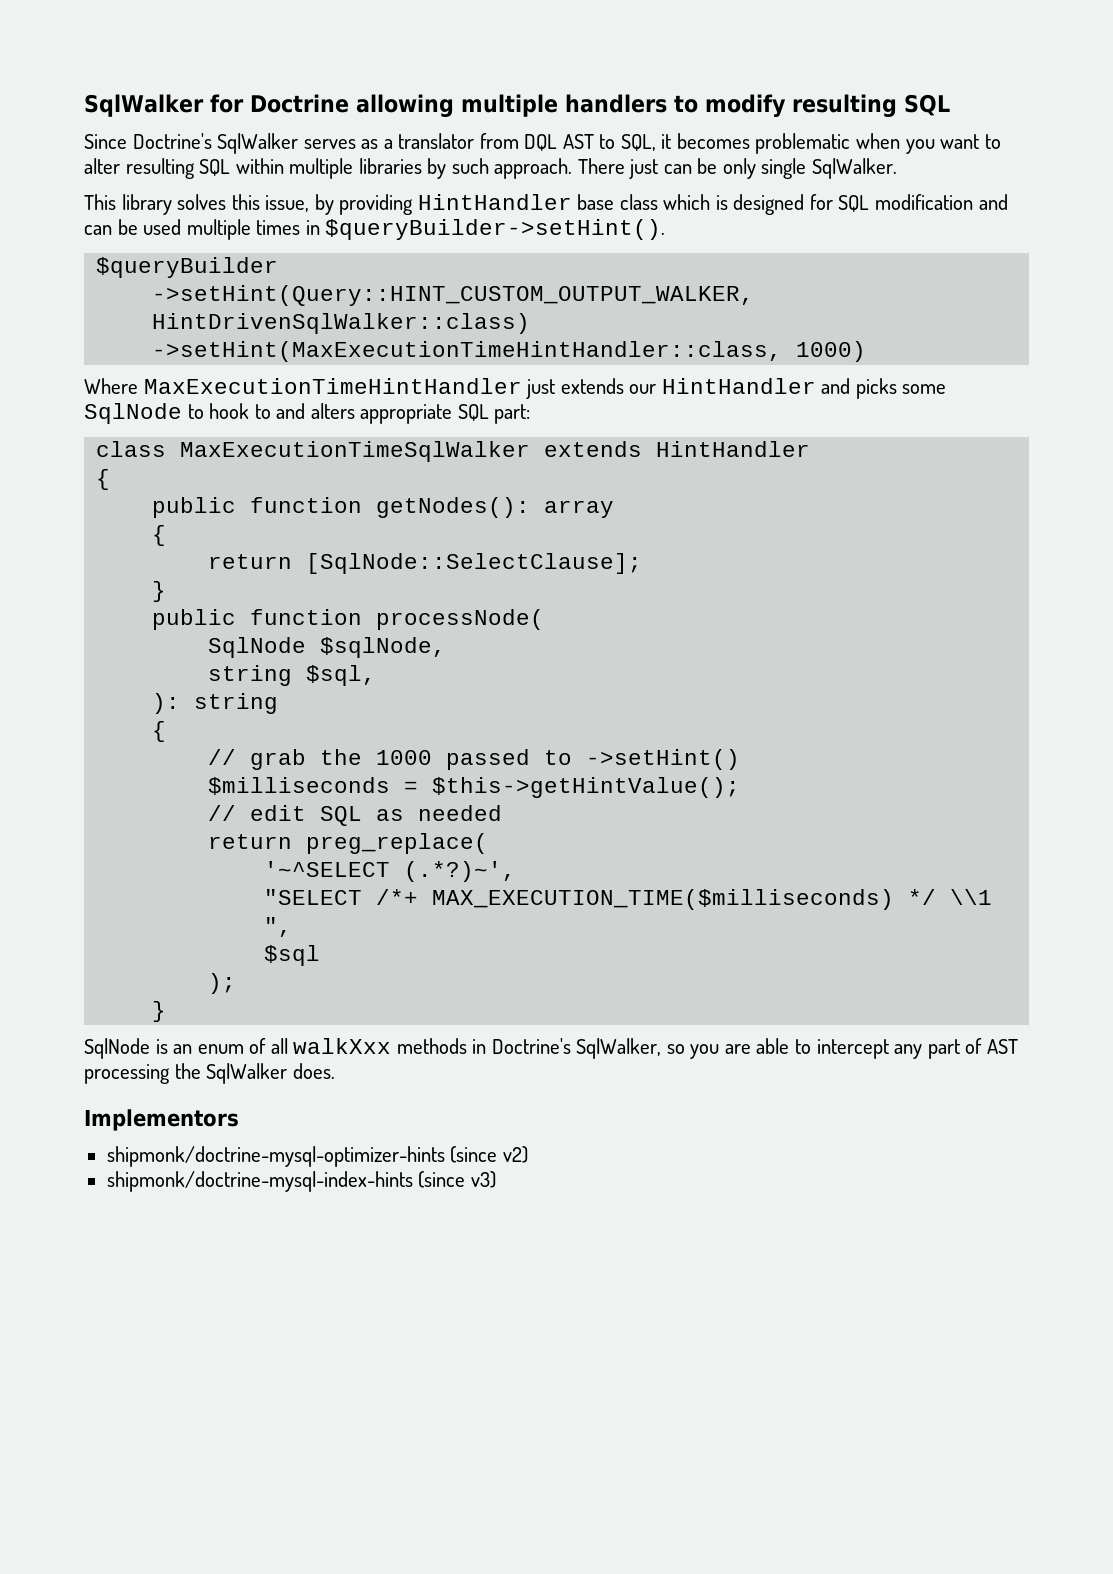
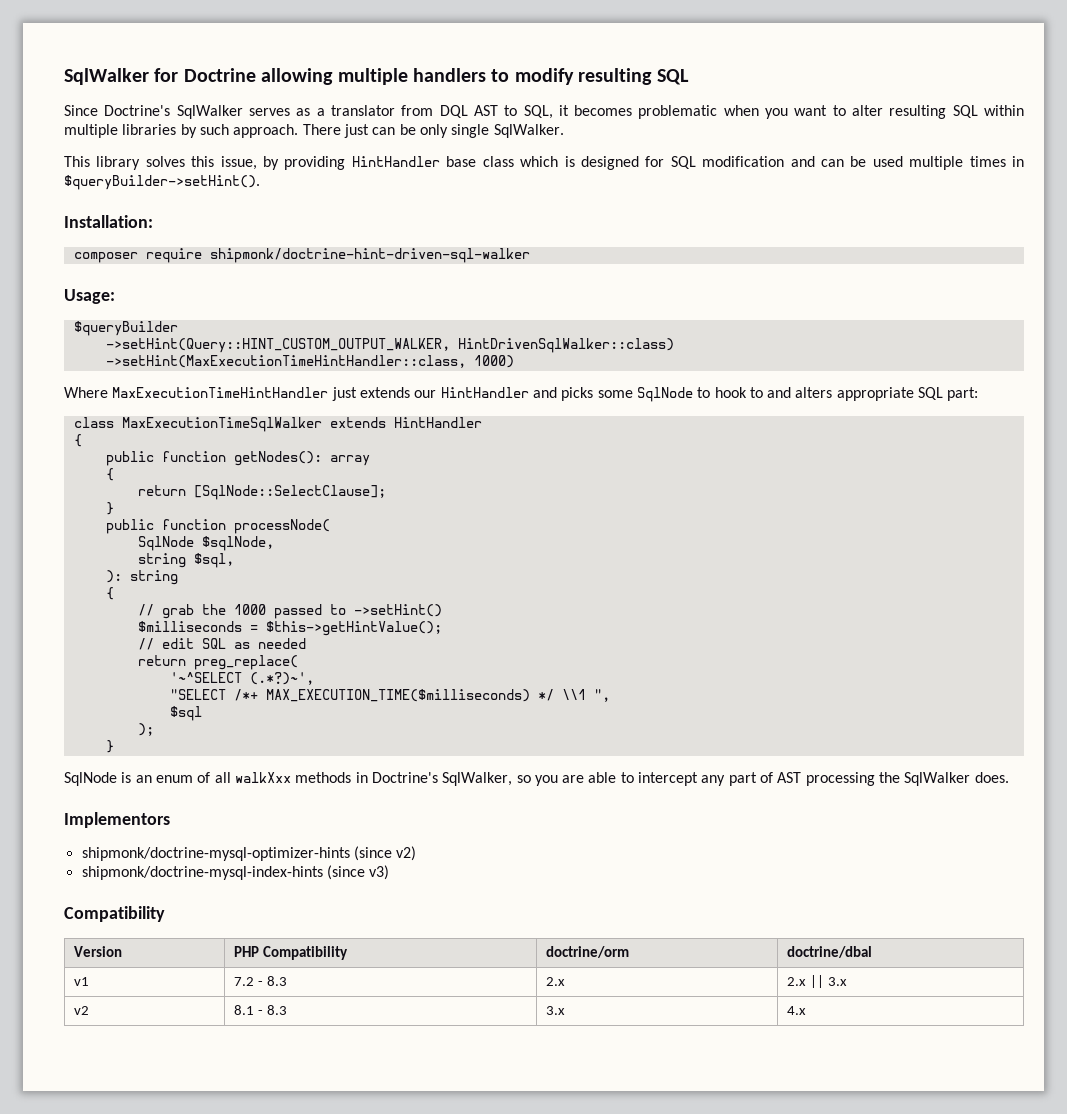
+ Installation:
+ composer require shipmonk/doctrine-hint-driven-sql-walker
+ Usage:
  shipmonk/doctrine-mysql-index-hints (since v3)
+ Compatibility
+ Version | PHP Compatibility | doctrine/orm | doctrine/dbal
+ v1 | 7.2 - 8.3 | 2.x | 2.x || 3.x
+ v2 | 8.1 - 8.3 | 3.x | 4.x

